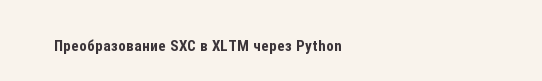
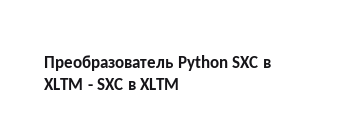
- Преобразование SXC в XLTM через Python
+ Преобразователь Python SXC в XLTM - SXC в XLTM

